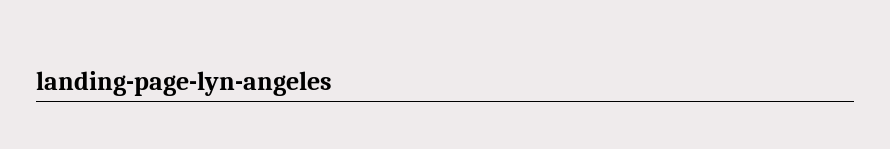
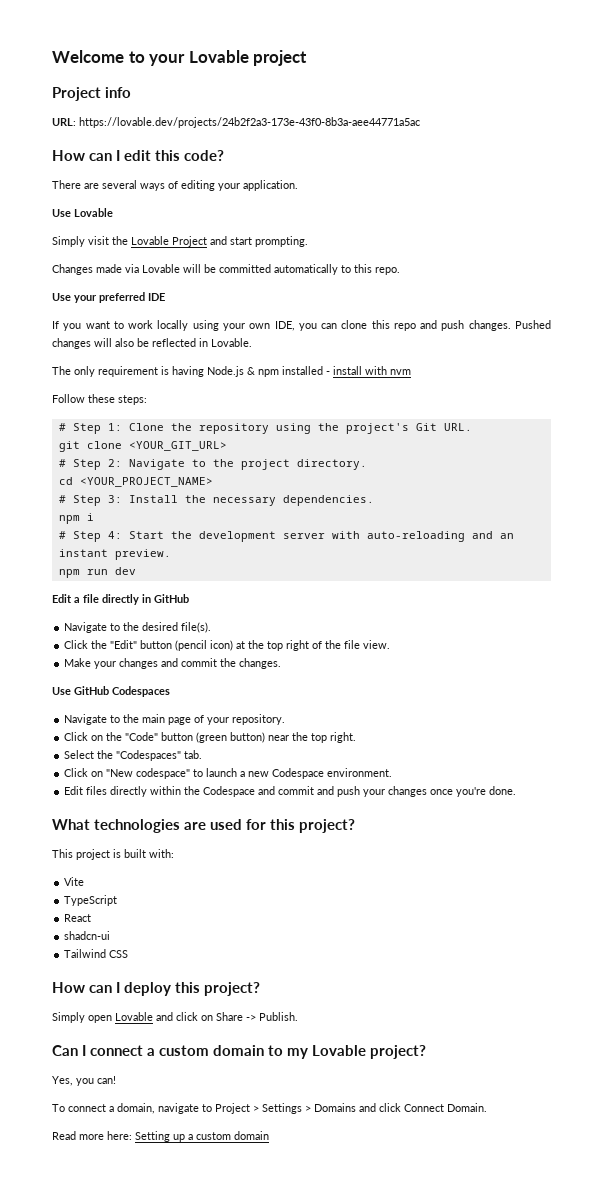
- landing-page-lyn-angeles
+ Welcome to your Lovable project
+ Project info
+ URL: https://lovable.dev/projects/24b2f2a3-173e-43f0-8b3a-aee44771a5ac
+ How can I edit this code?
+ There are several ways of editing your application.
+ Use Lovable
+ Simply visit the Lovable Project and start prompting.
+ Changes made via Lovable will be committed automatically to this repo.
+ Use your preferred IDE
+ If you want to work locally using your own IDE, you can clone this repo and push changes. Pushed changes will also be reflected in Lovable.
+ The only requirement is having Node.js & npm installed - install with nvm
+ Follow these steps:
+ # Step 1: Clone the repository using the project's Git URL.
+ git clone <YOUR_GIT_URL>
+ # Step 2: Navigate to the project directory.
+ cd <YOUR_PROJECT_NAME>
+ # Step 3: Install the necessary dependencies.
+ npm i
+ # Step 4: Start the development server with auto-reloading and an instant preview.
+ npm run dev
+ Edit a file directly in GitHub
+ Navigate to the desired file(s).
+ Click the "Edit" button (pencil icon) at the top right of the file view.
+ Make your changes and commit the changes.
+ Use GitHub Codespaces
+ Navigate to the main page of your repository.
+ Click on the "Code" button (green button) near the top right.
+ Select the "Codespaces" tab.
+ Click on "New codespace" to launch a new Codespace environment.
+ Edit files directly within the Codespace and commit and push your changes once you're done.
+ What technologies are used for this project?
+ This project is built with:
+ Vite
+ TypeScript
+ React
+ shadcn-ui
+ Tailwind CSS
+ How can I deploy this project?
+ Simply open Lovable and click on Share -> Publish.
+ Can I connect a custom domain to my Lovable project?
+ Yes, you can!
+ To connect a domain, navigate to Project > Settings > Domains and click Connect Domain.
+ Read more here: Setting up a custom domain

